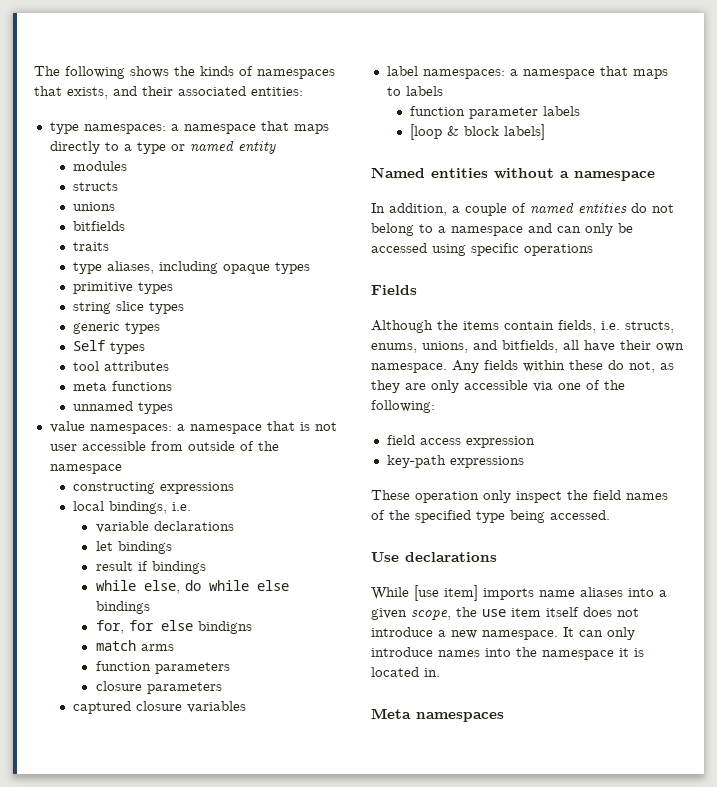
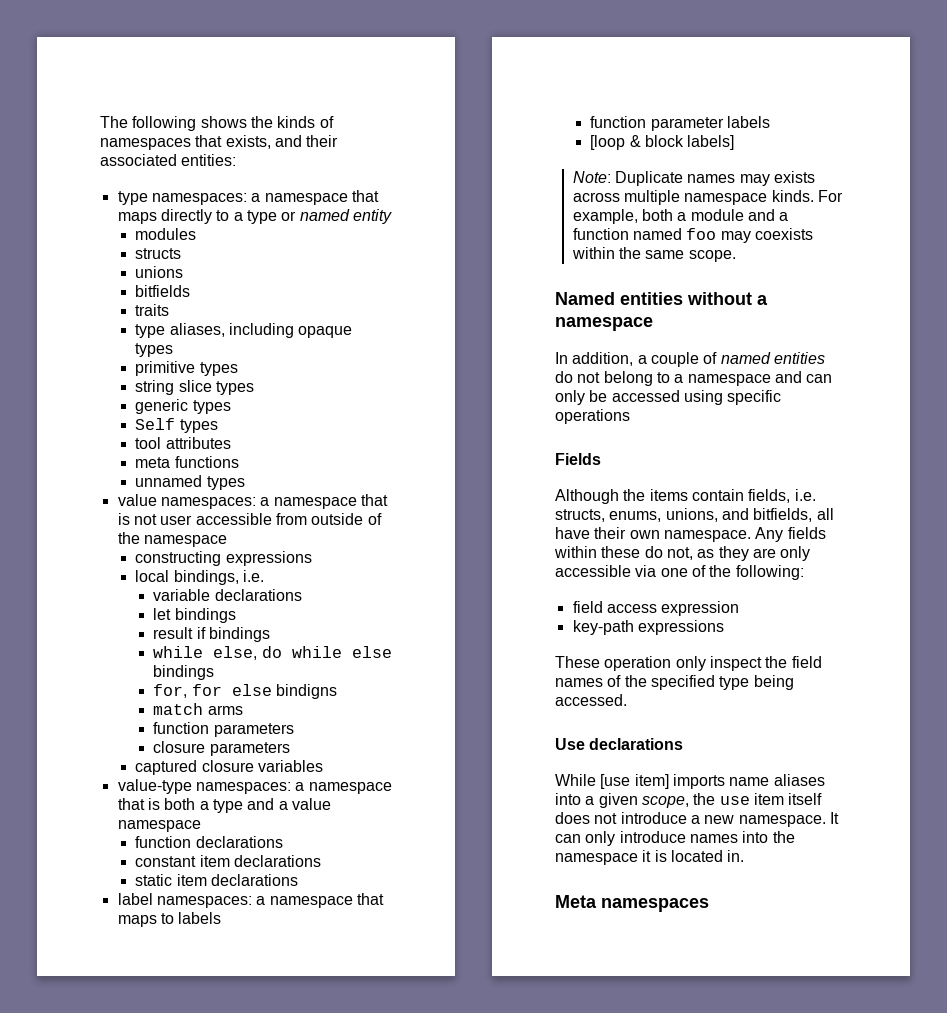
+ value-type namespaces: a namespace that is both a type and a value namespace
+ function declarations
+ constant item declarations
+ static item declarations
+ Note: Duplicate names may exists across multiple namespace kinds. For example, both a module and a function named foo may coexists within the same scope.

